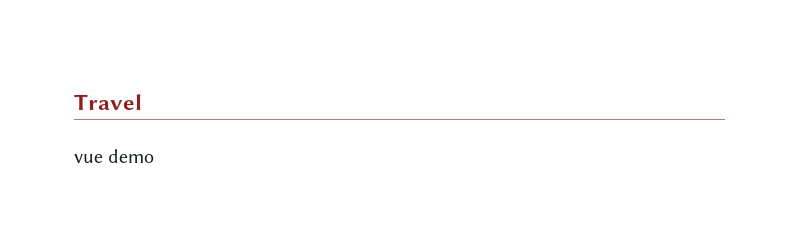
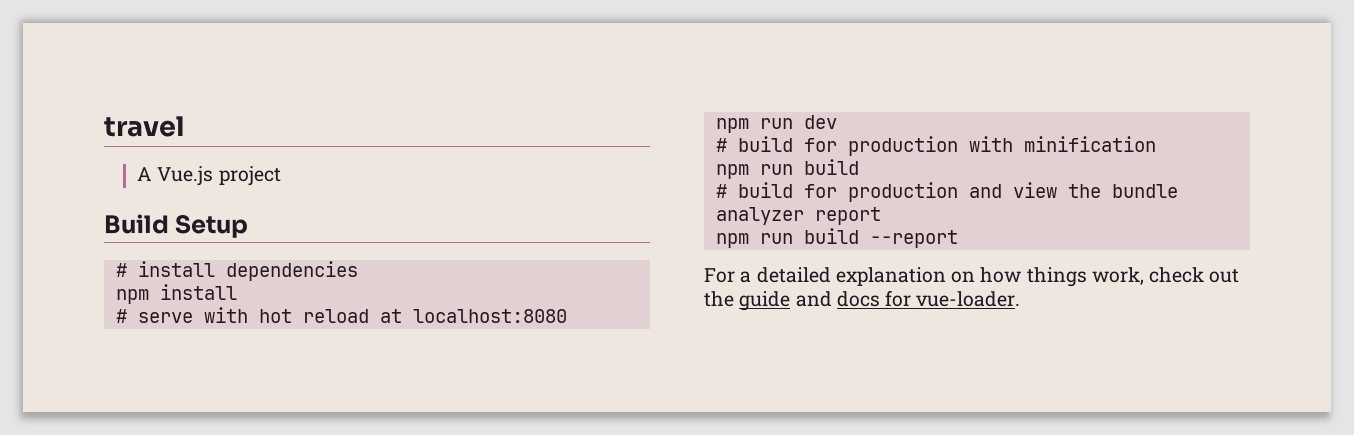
- Travel
- vue demo
+ travel
+ A Vue.js project
+ Build Setup
+ # install dependencies
+ npm install
+ # serve with hot reload at localhost:8080
+ npm run dev
+ # build for production with minification
+ npm run build
+ # build for production and view the bundle analyzer report
+ npm run build --report
+ For a detailed explanation on how things work, check out the guide and docs for vue-loader.

